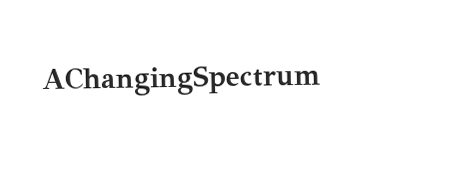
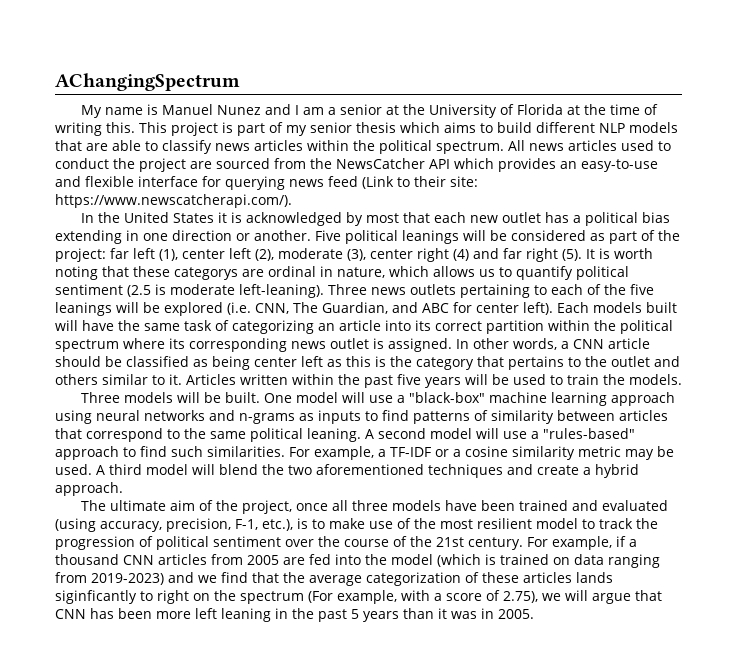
+ My name is Manuel Nunez and I am a senior at the University of Florida at the time of writing this. This project is part of my senior thesis which aims to build different NLP models that are able to classify news articles within the political spectrum. All news articles used to conduct the project are sourced from the NewsCatcher API which provides an easy-to-use and flexible interface for querying news feed (Link to their site: https://www.newscatcherapi.com/).
+ In the United States it is acknowledged by most that each new outlet has a political bias extending in one direction or another. Five political leanings will be considered as part of the project: far left (1), center left (2), moderate (3), center right (4) and far right (5). It is worth noting that these categorys are ordinal in nature, which allows us to quantify political sentiment (2.5 is moderate left-leaning). Three news outlets pertaining to each of the five leanings will be explored (i.e. CNN, The Guardian, and ABC for center left). Each models built will have the same task of categorizing an article into its correct partition within the political spectrum where its corresponding news outlet is assigned. In other words, a CNN article should be classified as being center left as this is the category that pertains to the outlet and others similar to it. Articles written within the past five years will be used to train the models.
+ Three models will be built. One model will use a "black-box" machine learning approach using neural networks and n-grams as inputs to find patterns of similarity between articles that correspond to the same political leaning. A second model will use a "rules-based" approach to find such similarities. For example, a TF-IDF or a cosine similarity metric may be used. A third model will blend the two aforementioned techniques and create a hybrid approach.
+ The ultimate aim of the project, once all three models have been trained and evaluated (using accuracy, precision, F-1, etc.), is to make use of the most resilient model to track the progression of political sentiment over the course of the 21st century. For example, if a thousand CNN articles from 2005 are fed into the model (which is trained on data ranging from 2019-2023) and we find that the average categorization of these articles lands siginficantly to right on the spectrum (For example, with a score of 2.75), we will argue that CNN has been more left leaning in the past 5 years than it was in 2005.

